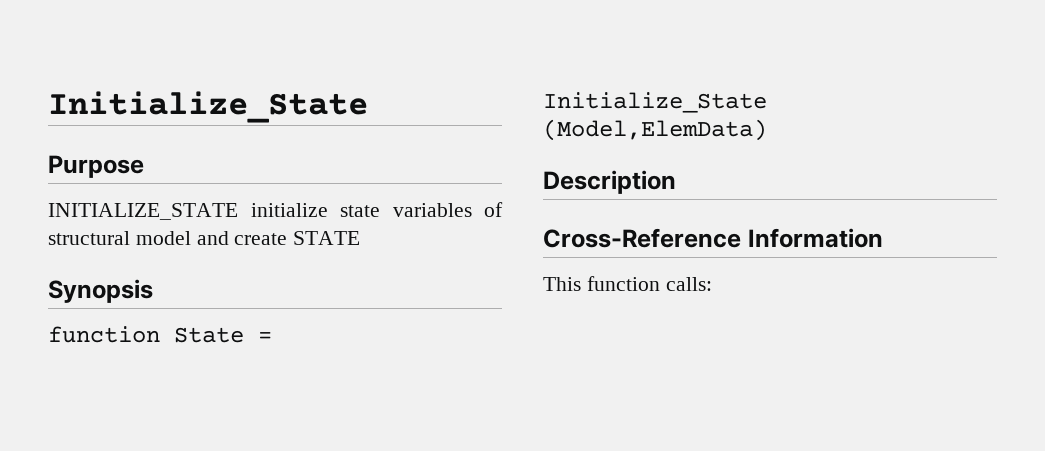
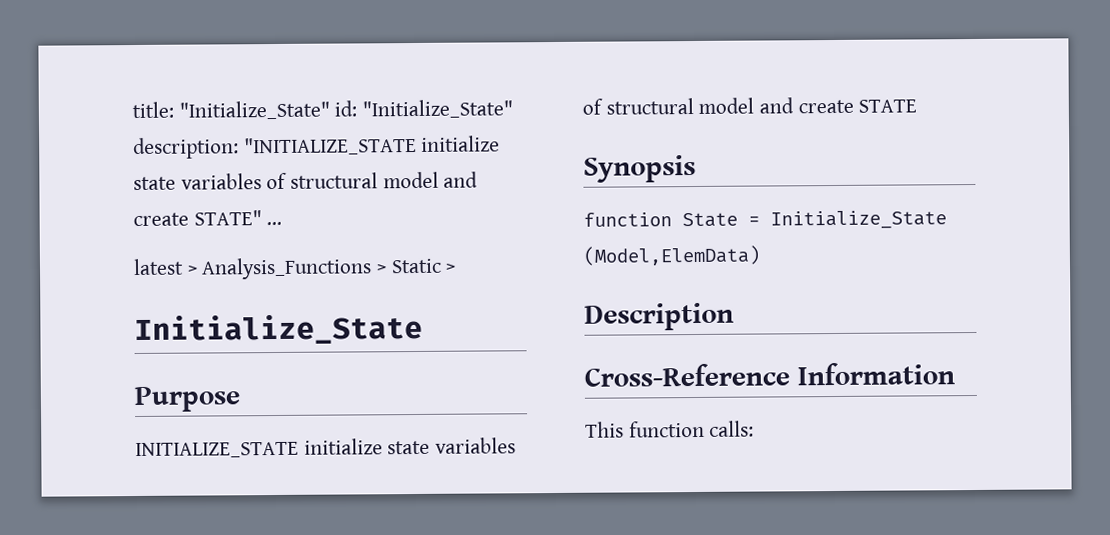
+ title: "Initialize_State" id: "Initialize_State" description: "INITIALIZE_STATE initialize state variables of structural model and create STATE" ...
+ latest > Analysis_Functions > Static >

